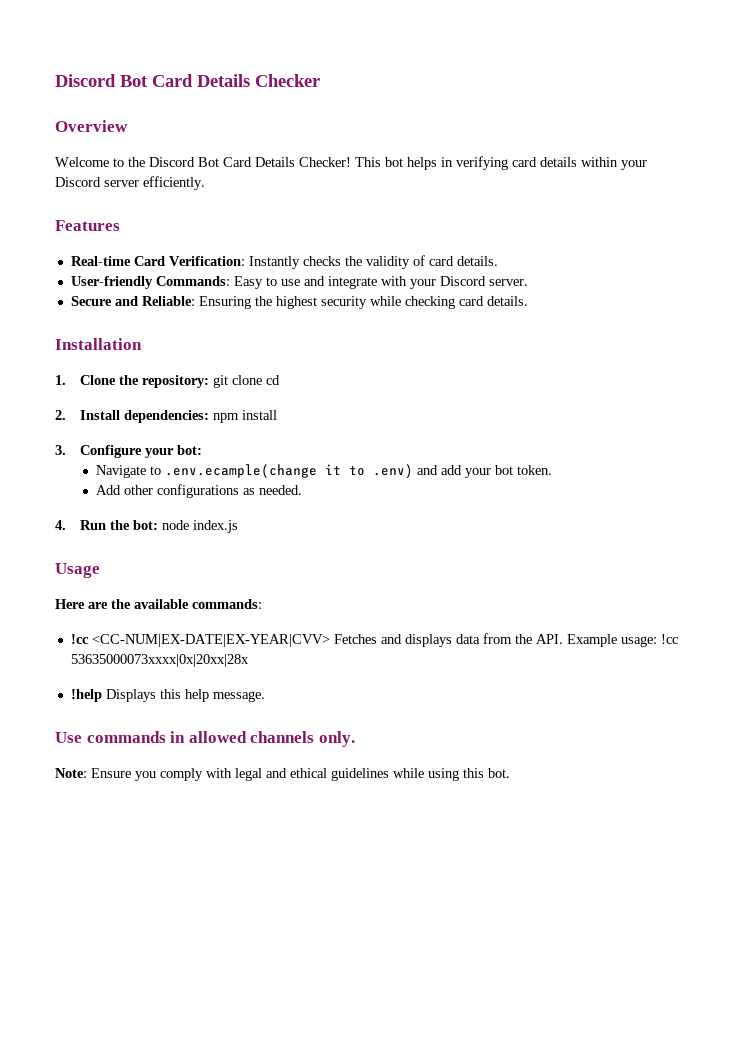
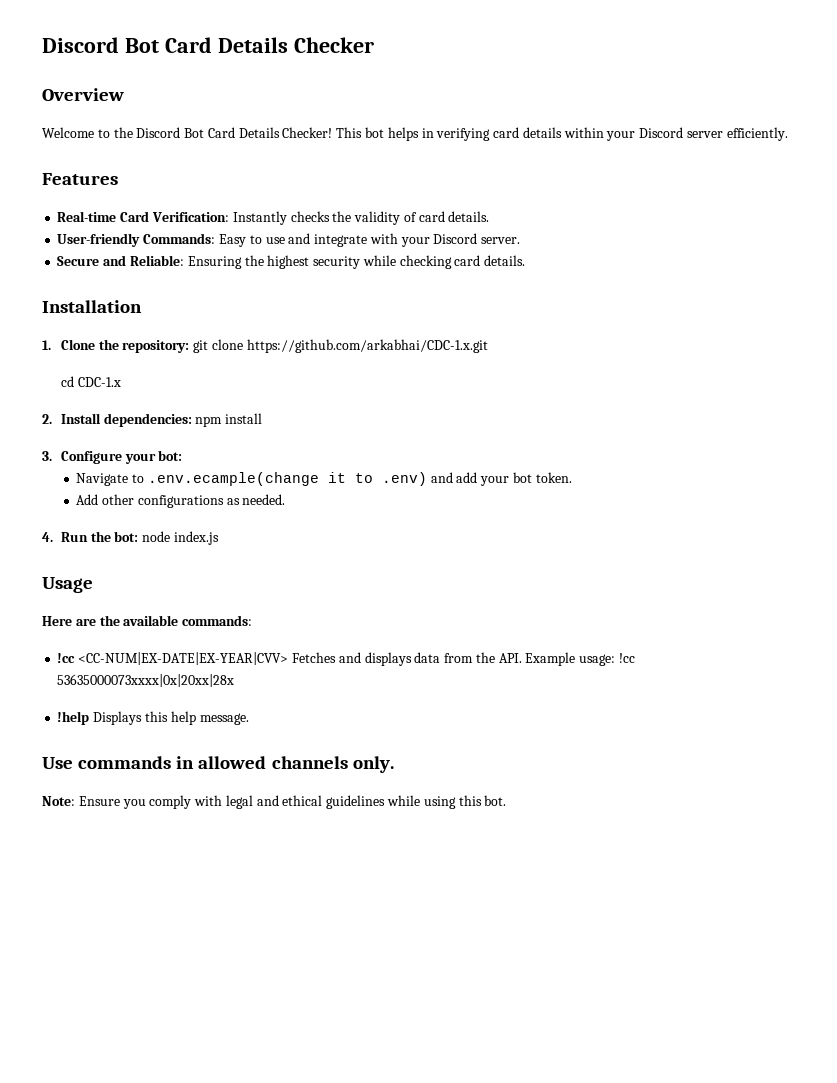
- 1. Clone the repository: git clone cd
+ 1. Clone the repository: git clone https://github.com/arkabhai/CDC-1.x.git
+ cd CDC-1.x

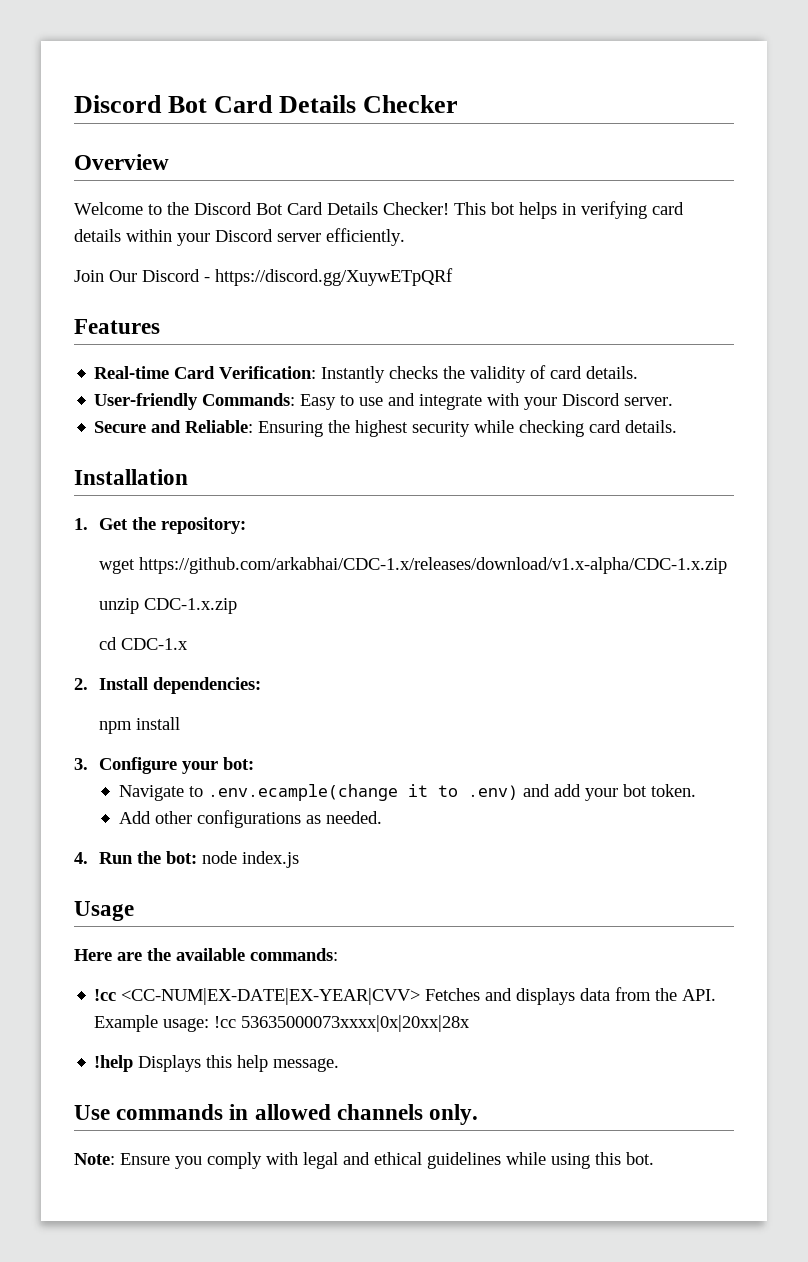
+ Join Our Discord - https://discord.gg/XuywETpQRf
- 1. Clone the repository: git clone https://github.com/arkabhai/CDC-1.x.git
+ 1. Get the repository:
+ wget https://github.com/arkabhai/CDC-1.x/releases/download/v1.x-alpha/CDC-1.x.zip
+ unzip CDC-1.x.zip
- 2. Install dependencies: npm install
+ 2. Install dependencies:
+ npm install

